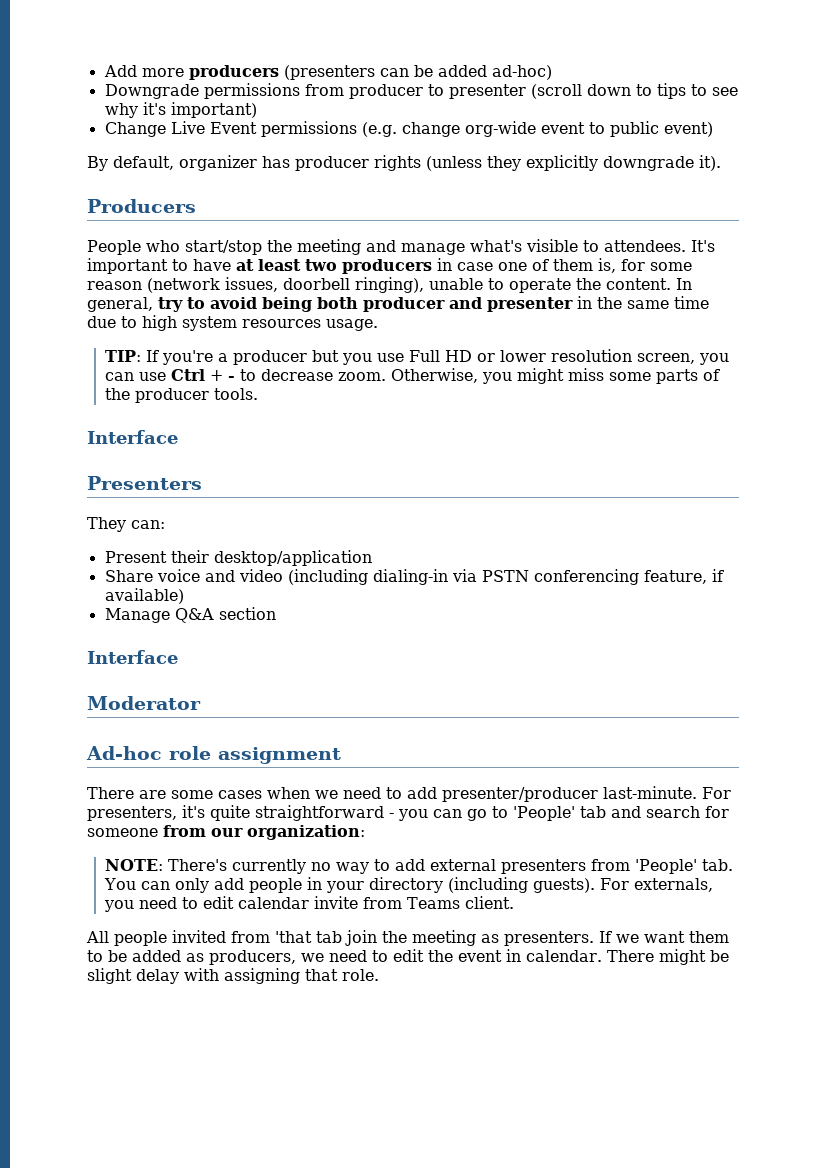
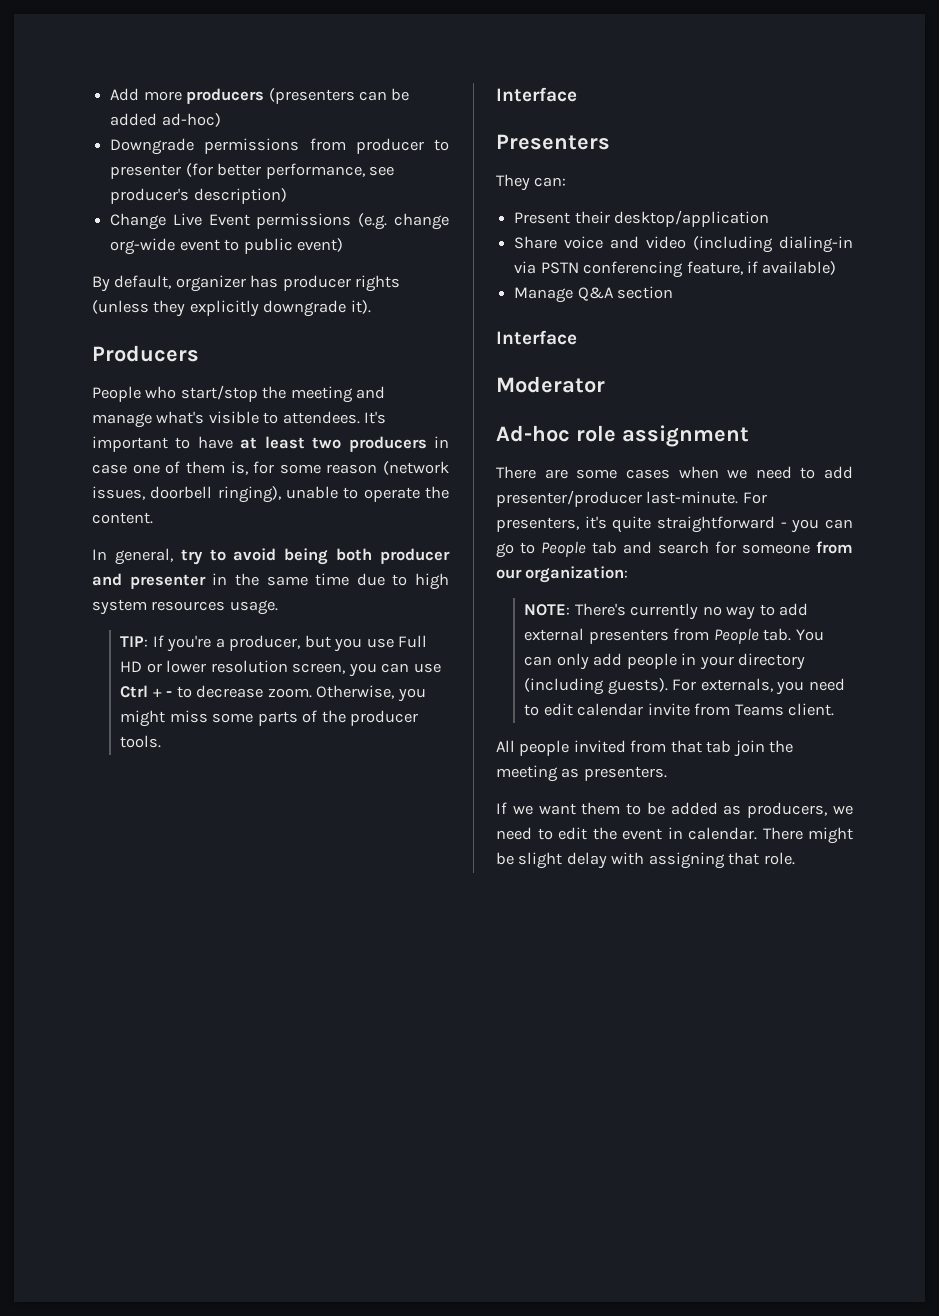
- Downgrade permissions from producer to presenter (scroll down to tips to see why it's important)
+ Downgrade permissions from producer to presenter (for better performance, see producer's description)
- It's important to have at least two producers in case one of them is, for some reason (network issues, doorbell ringing), unable to operate the content. In general, try to avoid being both producer and presenter in the same time due to high system resources usage.
+ It's important to have at least two producers in case one of them is, for some reason (network issues, doorbell ringing), unable to operate the content.
+ In general, try to avoid being both producer and presenter in the same time due to high system resources usage.
- TIP: If you're a producer but you use Full HD or lower resolution screen, you can use Ctrl + - to decrease zoom.
+ TIP: If you're a producer, but you use Full HD or lower resolution screen, you can use Ctrl + - to decrease zoom.
- For presenters, it's quite straightforward - you can go to 'People' tab and search for someone from our organization:
+ For presenters, it's quite straightforward - you can go to People tab and search for someone from our organization:
- NOTE: There's currently no way to add external presenters from 'People' tab. You can only add people in your directory (including guests).
+ NOTE: There's currently no way to add external presenters from People tab. You can only add people in your directory (including guests).
- All people invited from 'that tab join the meeting as presenters. If we want them to be added as producers, we need to edit the event in calendar.
+ All people invited from that tab join the meeting as presenters.
+ If we want them to be added as producers, we need to edit the event in calendar.

